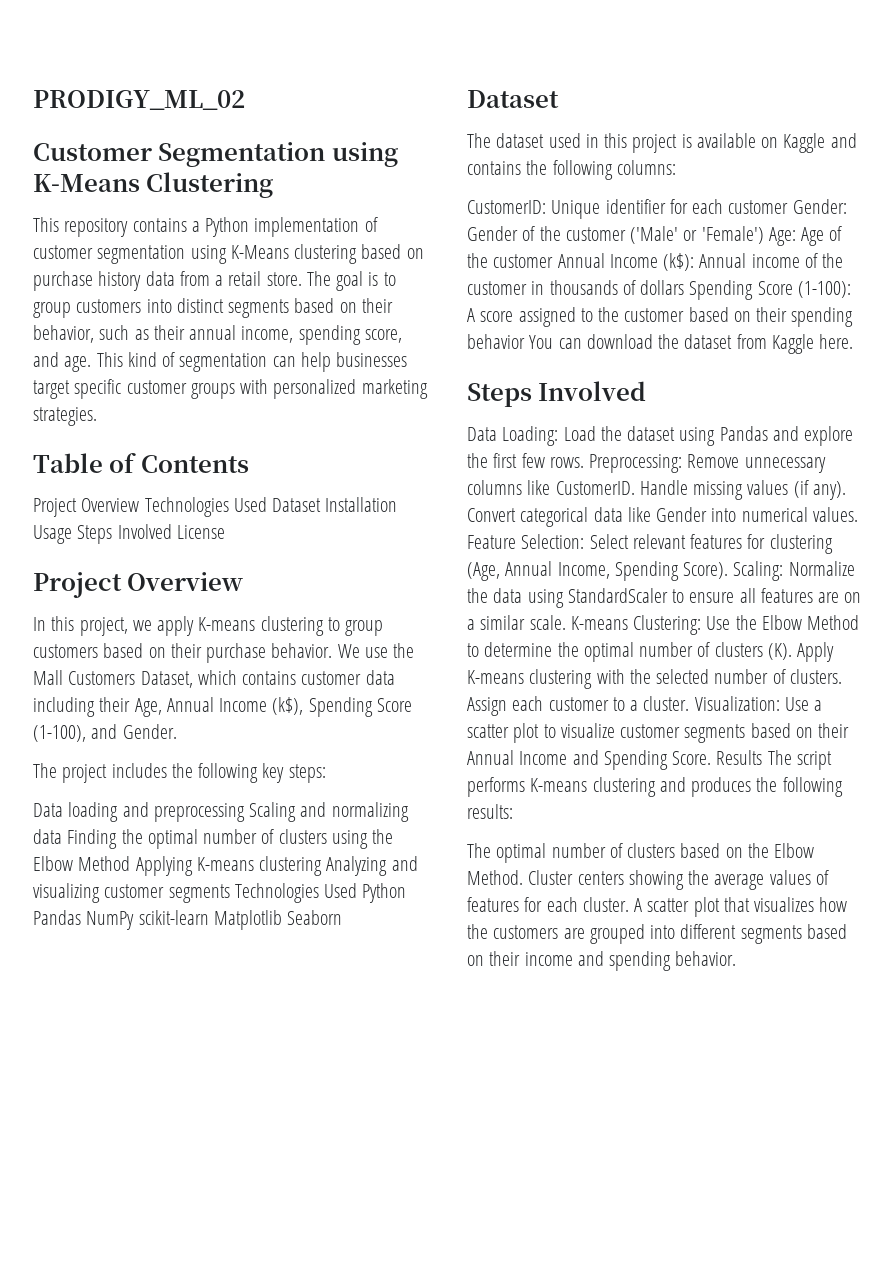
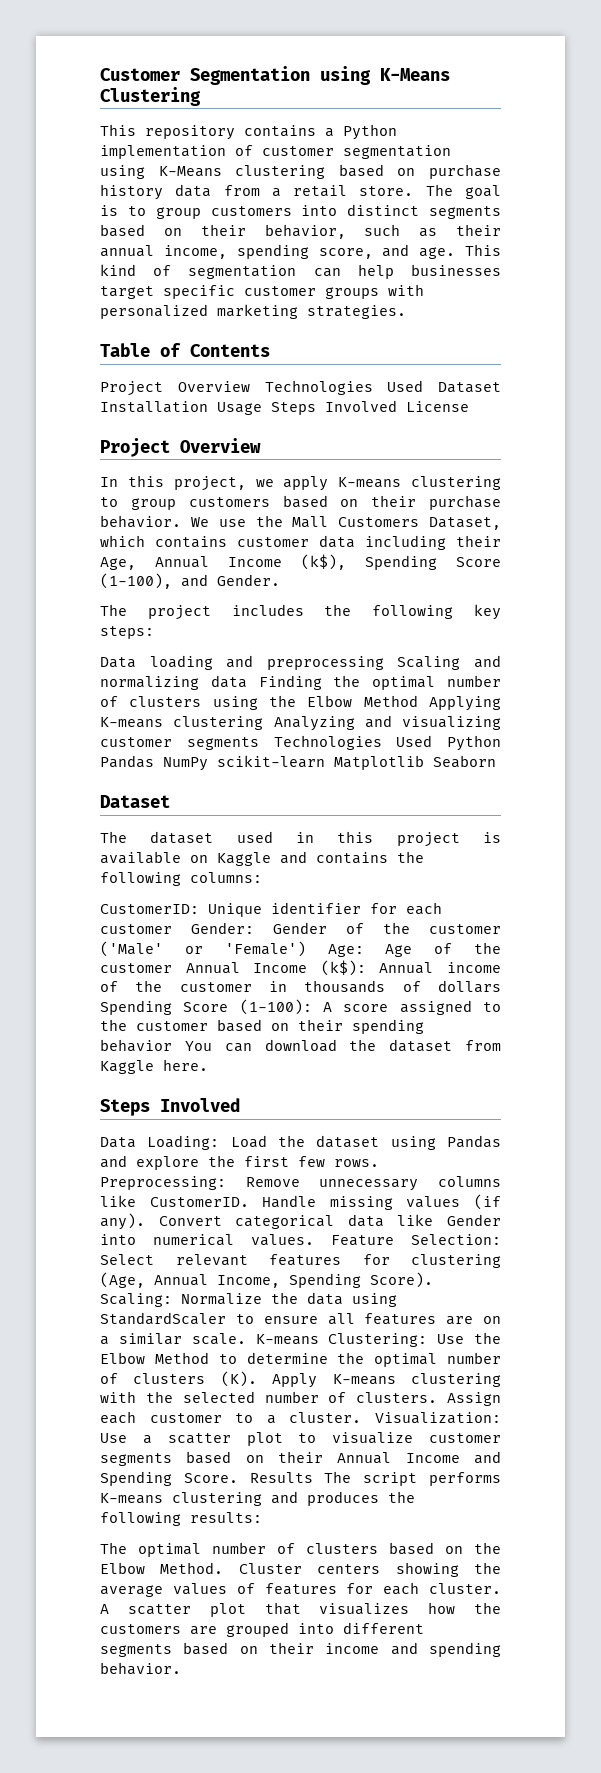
- PRODIGY_ML_02

